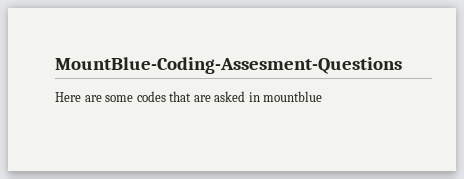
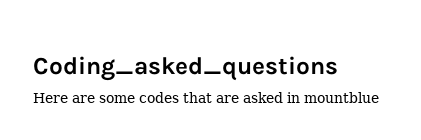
- MountBlue-Coding-Assesment-Questions
+ Coding_asked_questions

